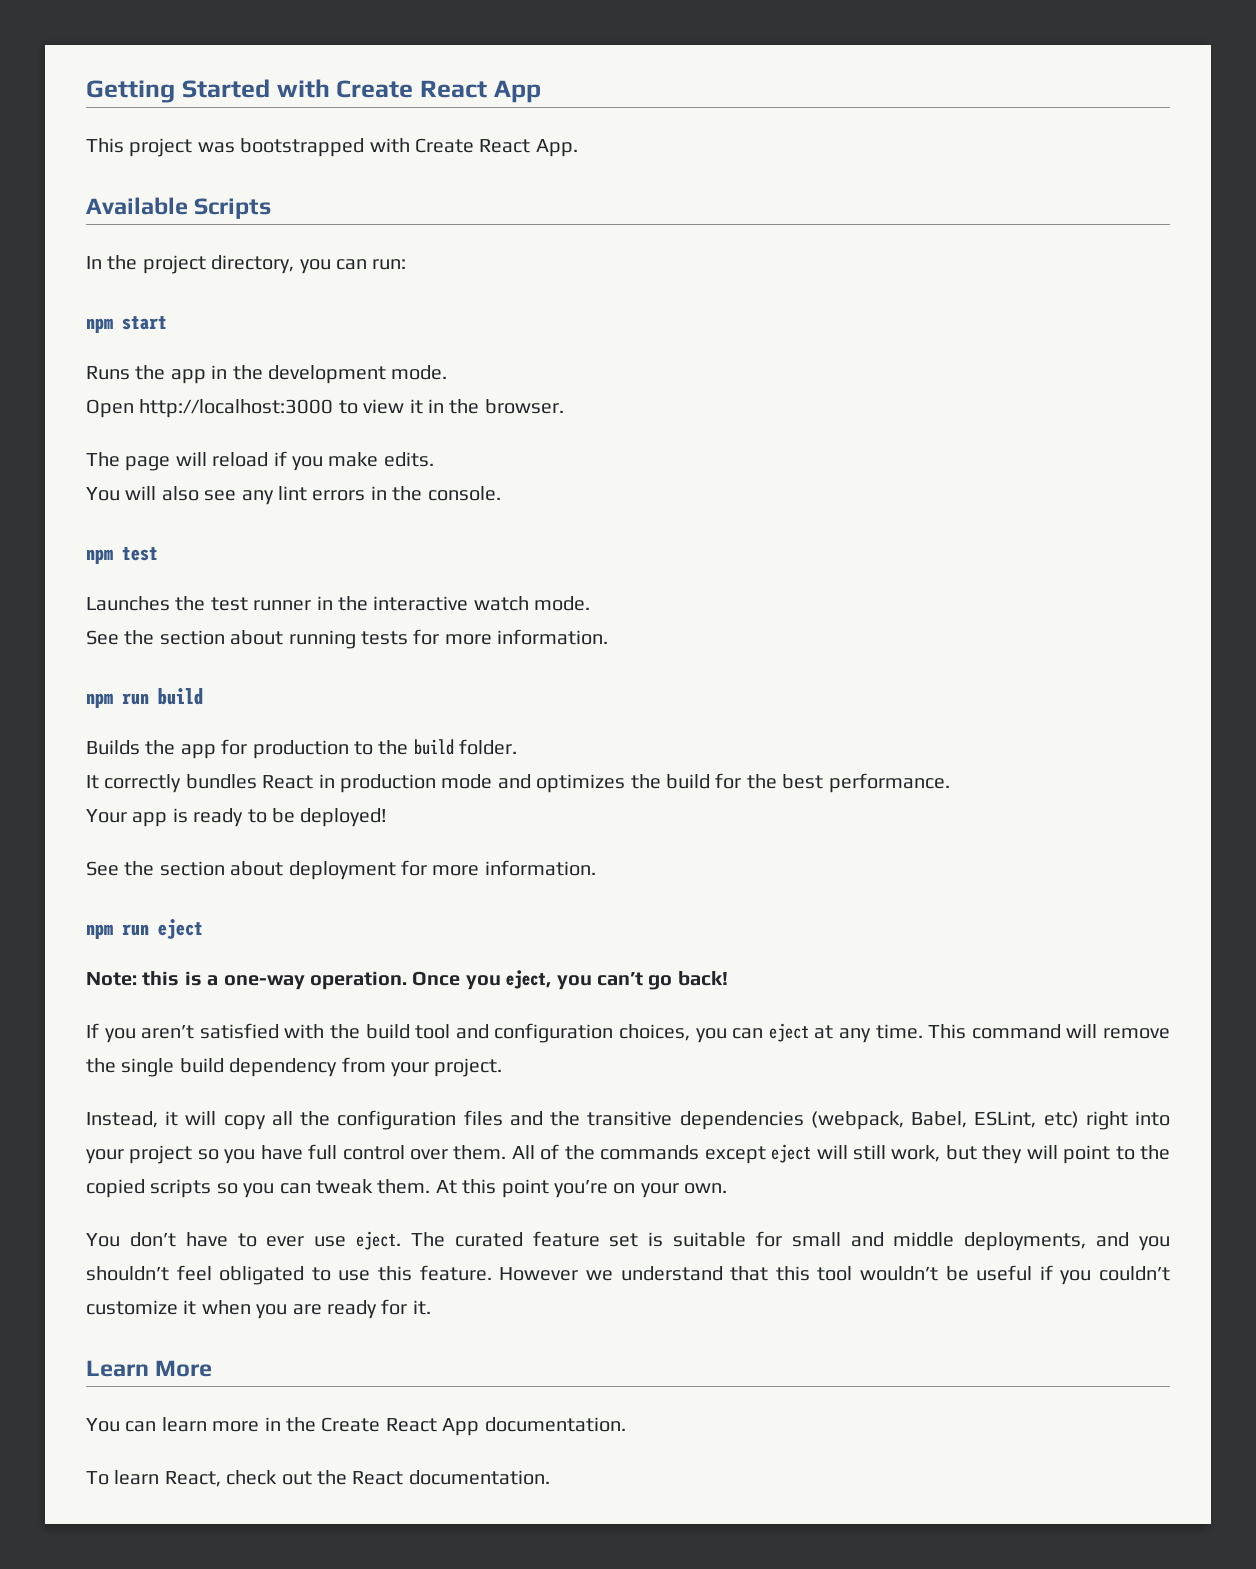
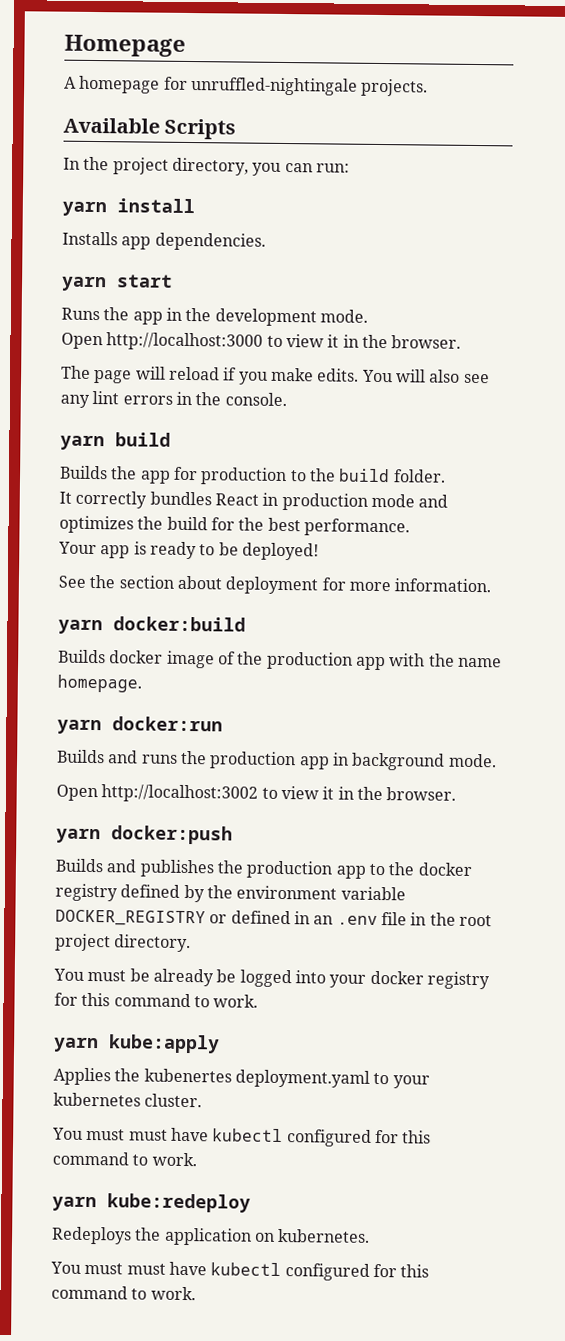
- Getting Started with Create React App
- This project was bootstrapped with Create React App.
+ Homepage
+ A homepage for unruffled-nightingale projects.
- npm start
+ yarn install
+ Installs app dependencies.
+ yarn start
- The page will reload if you make edits.
- You will also see any lint errors in the console.
+ The page will reload if you make edits. You will also see any lint errors in the console.
- npm test
- Launches the test runner in the interactive watch mode.
- See the section about running tests for more information.
- npm run build
+ yarn build
- npm run eject
- Note: this is a one-way operation. Once you eject, you can’t go back!
- If you aren’t satisfied with the build tool and configuration choices, you can eject at any time. This command will remove the single build dependency from your project.
- Instead, it will copy all the configuration files and the transitive dependencies (webpack, Babel, ESLint, etc) right into your project so you have full control over them. All of the commands except eject will still work, but they will point to the copied scripts so you can tweak them. At this point you’re on your own.
- You don’t have to ever use eject. The curated feature set is suitable for small and middle deployments, and you shouldn’t feel obligated to use this feature. However we understand that this tool wouldn’t be useful if you couldn’t customize it when you are ready for it.
- Learn More
- You can learn more in the Create React App documentation.
- To learn React, check out the React documentation.
+ yarn docker:build
+ Builds docker image of the production app with the name homepage.
+ yarn docker:run
+ Builds and runs the production app in background mode.
+ Open http://localhost:3002 to view it in the browser.
+ yarn docker:push
+ Builds and publishes the production app to the docker registry defined by the environment variable DOCKER_REGISTRY or defined in an .env file in the root project directory.
+ You must be already be logged into your docker registry for this command to work.
+ yarn kube:apply
+ Applies the kubenertes deployment.yaml to your kubernetes cluster.
+ You must must have kubectl configured for this command to work.
+ yarn kube:redeploy
+ Redeploys the application on kubernetes.
+ You must must have kubectl configured for this command to work.

